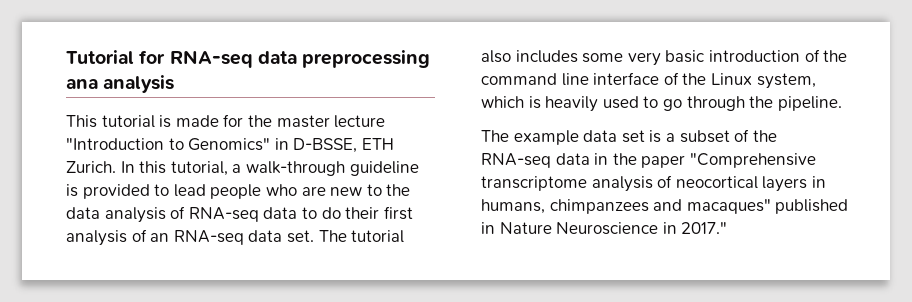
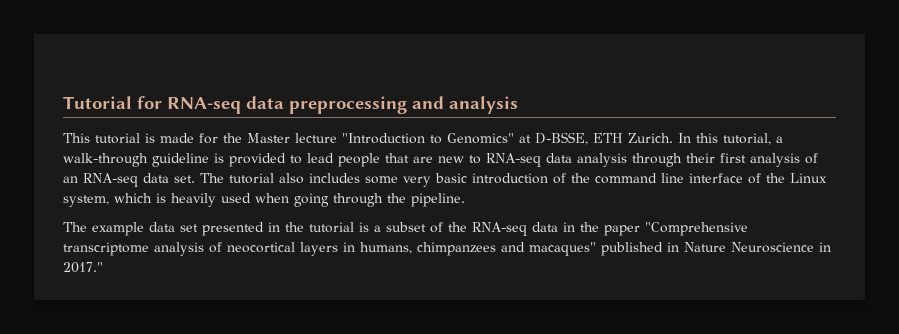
- Tutorial for RNA-seq data preprocessing ana analysis
+ Tutorial for RNA-seq data preprocessing and analysis
- This tutorial is made for the master lecture "Introduction to Genomics" in D-BSSE, ETH Zurich.
+ This tutorial is made for the Master lecture "Introduction to Genomics" at D-BSSE, ETH Zurich.
- In this tutorial, a walk-through guideline is provided to lead people who are new to the data analysis of RNA-seq data to do their first analysis of an RNA-seq data set.
+ In this tutorial, a walk-through guideline is provided to lead people that are new to RNA-seq data analysis through their first analysis of an RNA-seq data set.
- The tutorial also includes some very basic introduction of the command line interface of the Linux system, which is heavily used to go through the pipeline.
+ The tutorial also includes some very basic introduction of the command line interface of the Linux system, which is heavily used when going through the pipeline.
- The example data set is a subset of the RNA-seq data in the paper "Comprehensive transcriptome analysis of neocortical layers in humans, chimpanzees and macaques" published in Nature Neuroscience in 2017."
+ The example data set presented in the tutorial is a subset of the RNA-seq data in the paper "Comprehensive transcriptome analysis of neocortical layers in humans, chimpanzees and macaques" published in Nature Neuroscience in 2017."

